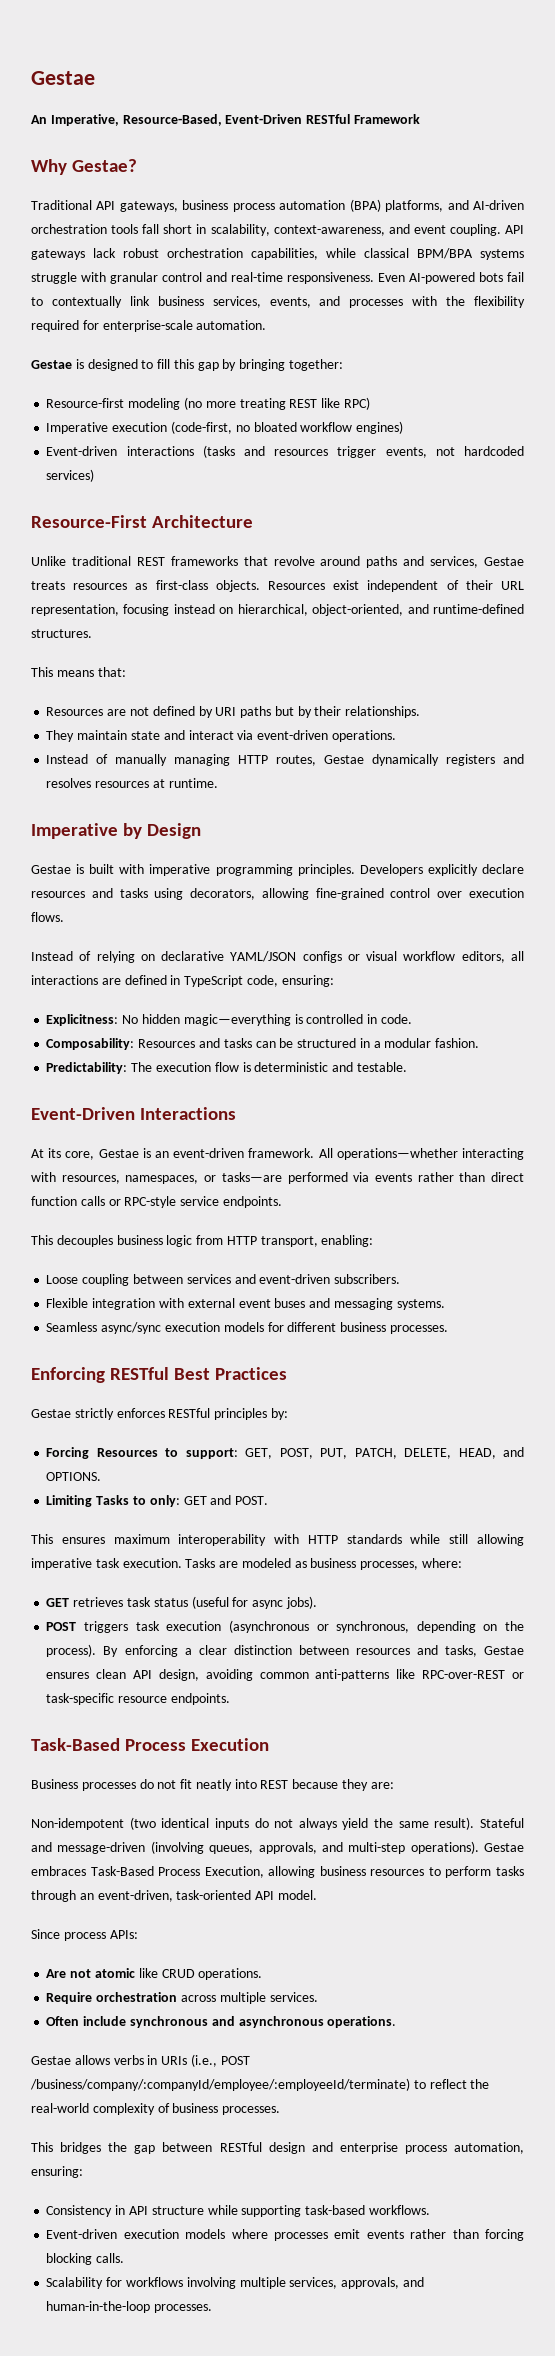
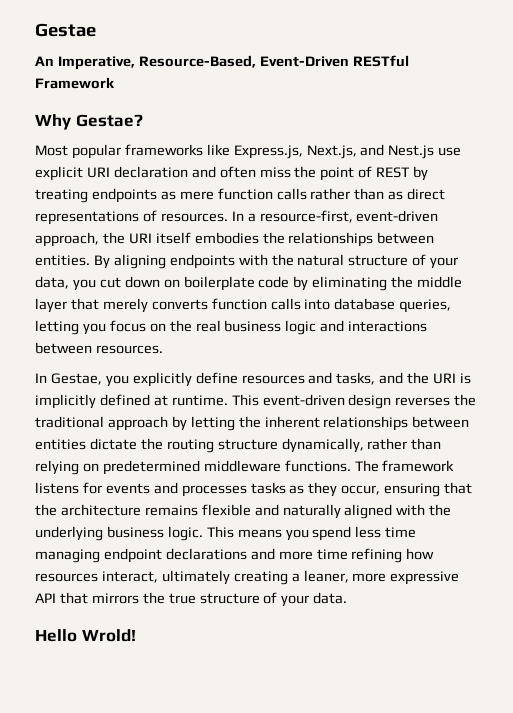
- Traditional API gateways, business process automation (BPA) platforms, and AI-driven orchestration tools fall short in scalability, context-awareness, and event coupling. API gateways lack robust orchestration capabilities, while classical BPM/BPA systems struggle with granular control and real-time responsiveness. Even AI-powered bots fail to contextually link business services, events, and processes with the flexibility required for enterprise-scale automation.
- Gestae is designed to fill this gap by bringing together:
- Resource-first modeling (no more treating REST like RPC)
- Imperative execution (code-first, no bloated workflow engines)
- Event-driven interactions (tasks and resources trigger events, not hardcoded services)
- Resource-First Architecture
- Unlike traditional REST frameworks that revolve around paths and services, Gestae treats resources as first-class objects. Resources exist independent of their URL representation, focusing instead on hierarchical, object-oriented, and runtime-defined structures.
- This means that:
- Resources are not defined by URI paths but by their relationships.
- They maintain state and interact via event-driven operations.
- Instead of manually managing HTTP routes, Gestae dynamically registers and resolves resources at runtime.
- Imperative by Design
- Gestae is built with imperative programming principles. Developers explicitly declare resources and tasks using decorators, allowing fine-grained control over execution flows.
- Instead of relying on declarative YAML/JSON configs or visual workflow editors, all interactions are defined in TypeScript code, ensuring:
- Explicitness: No hidden magic—everything is controlled in code.
- Composability: Resources and tasks can be structured in a modular fashion.
- Predictability: The execution flow is deterministic and testable.
- Event-Driven Interactions
- At its core, Gestae is an event-driven framework. All operations—whether interacting with resources, namespaces, or tasks—are performed via events rather than direct function calls or RPC-style service endpoints.
- This decouples business logic from HTTP transport, enabling:
- Loose coupling between services and event-driven subscribers.
- Flexible integration with external event buses and messaging systems.
- Seamless async/sync execution models for different business processes.
- Enforcing RESTful Best Practices
- Gestae strictly enforces RESTful principles by:
- Forcing Resources to support: GET, POST, PUT, PATCH, DELETE, HEAD, and OPTIONS.
- Limiting Tasks to only: GET and POST.
- This ensures maximum interoperability with HTTP standards while still allowing imperative task execution. Tasks are modeled as business processes, where:
- GET retrieves task status (useful for async jobs).
- POST triggers task execution (asynchronous or synchronous, depending on the process). By enforcing a clear distinction between resources and tasks, Gestae ensures clean API design, avoiding common anti-patterns like RPC-over-REST or task-specific resource endpoints.
- Task-Based Process Execution
- Business processes do not fit neatly into REST because they are:
- Non-idempotent (two identical inputs do not always yield the same result). Stateful and message-driven (involving queues, approvals, and multi-step operations). Gestae embraces Task-Based Process Execution, allowing business resources to perform tasks through an event-driven, task-oriented API model.
- Since process APIs:
- Are not atomic like CRUD operations.
- Require orchestration across multiple services.
- Often include synchronous and asynchronous operations.
- Gestae allows verbs in URIs (i.e., POST /business/company/:companyId/employee/:employeeId/terminate) to reflect the real-world complexity of business processes.
- This bridges the gap between RESTful design and enterprise process automation, ensuring:
- Consistency in API structure while supporting task-based workflows.
- Event-driven execution models where processes emit events rather than forcing blocking calls.
- Scalability for workflows involving multiple services, approvals, and human-in-the-loop processes.
+ Most popular frameworks like Express.js, Next.js, and Nest.js use explicit URI declaration and often miss the point of REST by treating endpoints as mere function calls rather than as direct representations of resources. In a resource-first, event-driven approach, the URI itself embodies the relationships between entities. By aligning endpoints with the natural structure of your data, you cut down on boilerplate code by eliminating the middle layer that merely converts function calls into database queries, letting you focus on the real business logic and interactions between resources.
+ In Gestae, you explicitly define resources and tasks, and the URI is implicitly defined at runtime. This event-driven design reverses the traditional approach by letting the inherent relationships between entities dictate the routing structure dynamically, rather than relying on predetermined middleware functions. The framework listens for events and processes tasks as they occur, ensuring that the architecture remains flexible and naturally aligned with the underlying business logic. This means you spend less time managing endpoint declarations and more time refining how resources interact, ultimately creating a leaner, more expressive API that mirrors the true structure of your data.
+ Hello Wrold!

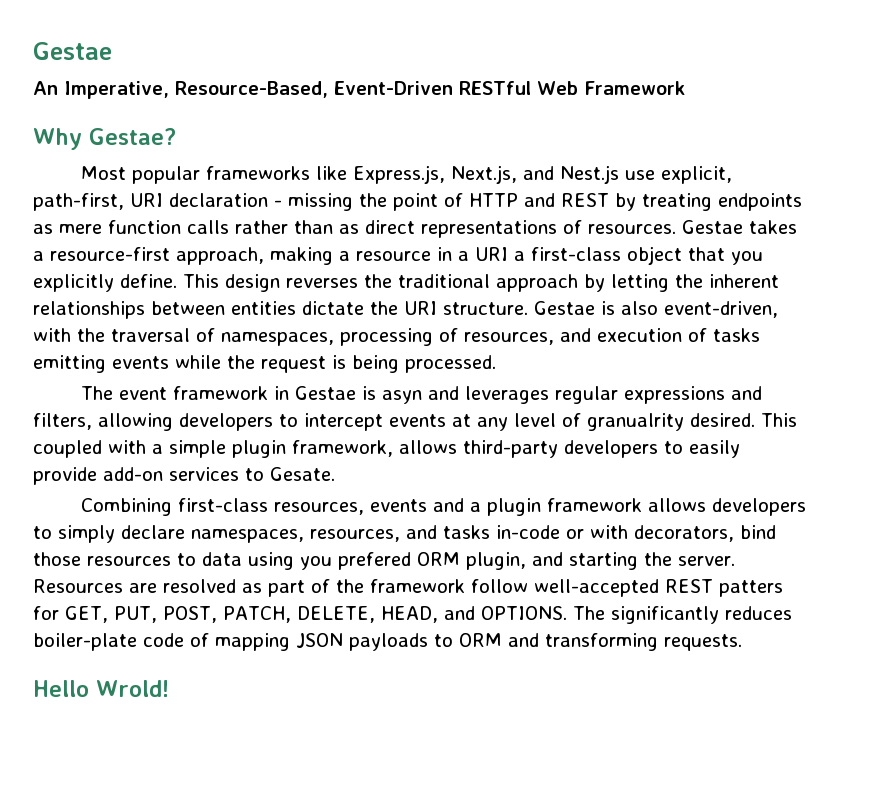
- An Imperative, Resource-Based, Event-Driven RESTful Framework
+ An Imperative, Resource-Based, Event-Driven RESTful Web Framework
- Most popular frameworks like Express.js, Next.js, and Nest.js use explicit URI declaration and often miss the point of REST by treating endpoints as mere function calls rather than as direct representations of resources.
+ Most popular frameworks like Express.js, Next.js, and Nest.js use explicit, path-first, URI declaration - missing the point of HTTP and REST by treating endpoints as mere function calls rather than as direct representations of resources.
- In a resource-first, event-driven approach, the URI itself embodies the relationships between entities. By aligning endpoints with the natural structure of your data, you cut down on boilerplate code by eliminating the middle layer that merely converts function calls into database queries, letting you focus on the real business logic and interactions between resources.
- In Gestae, you explicitly define resources and tasks, and the URI is implicitly defined at runtime. This event-driven design reverses the traditional approach by letting the inherent relationships between entities dictate the routing structure dynamically, rather than relying on predetermined middleware functions. The framework listens for events and processes tasks as they occur, ensuring that the architecture remains flexible and naturally aligned with the underlying business logic. This means you spend less time managing endpoint declarations and more time refining how resources interact, ultimately creating a leaner, more expressive API that mirrors the true structure of your data.
+ Gestae takes a resource-first approach, making a resource in a URI a first-class object that you explicitly define. This design reverses the traditional approach by letting the inherent relationships between entities dictate the URI structure. Gestae is also event-driven, with the traversal of namespaces, processing of resources, and execution of tasks emitting events while the request is being processed.
+ The event framework in Gestae is asyn and leverages regular expressions and filters, allowing developers to intercept events at any level of granualrity desired. This coupled with a simple plugin framework, allows third-party developers to easily provide add-on services to Gesate.
+ Combining first-class resources, events and a plugin framework allows developers to simply declare namespaces, resources, and tasks in-code or with decorators, bind those resources to data using you prefered ORM plugin, and starting the server. Resources are resolved as part of the framework follow well-accepted REST patters for GET, PUT, POST, PATCH, DELETE, HEAD, and OPTIONS. The significantly reduces boiler-plate code of mapping JSON payloads to ORM and transforming requests.

